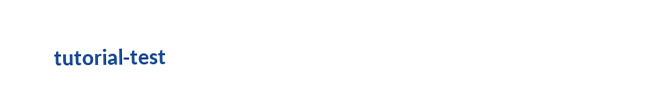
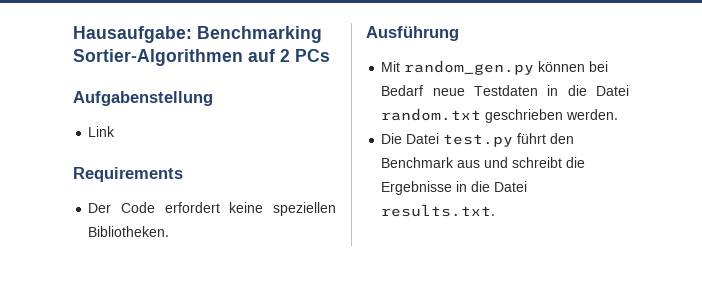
- tutorial-test
+ Hausaufgabe: Benchmarking Sortier-Algorithmen auf 2 PCs
+ Aufgabenstellung
+ Link
+ Requirements
+ Der Code erfordert keine speziellen Bibliotheken.
+ Ausführung
+ Mit random_gen.py können bei Bedarf neue Testdaten in die Datei random.txt geschrieben werden.
+ Die Datei test.py führt den Benchmark aus und schreibt die Ergebnisse in die Datei results.txt.

